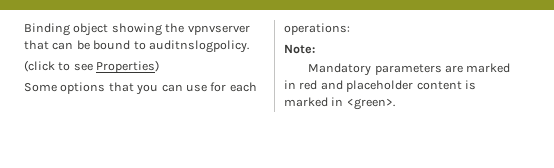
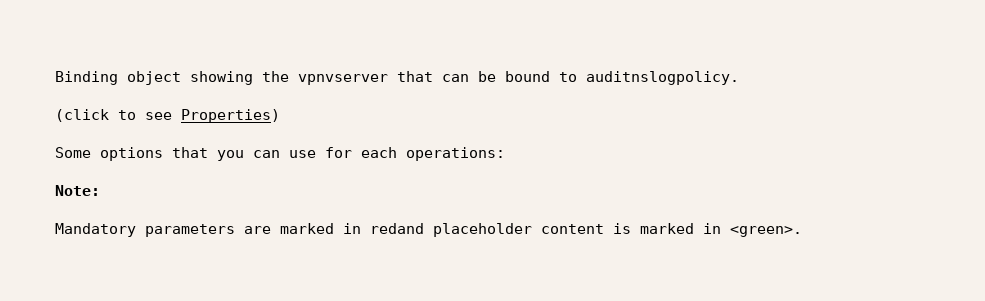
- Mandatory parameters are marked in red and placeholder content is marked in <green>.
+ Mandatory parameters are marked in redand placeholder content is marked in <green>.

